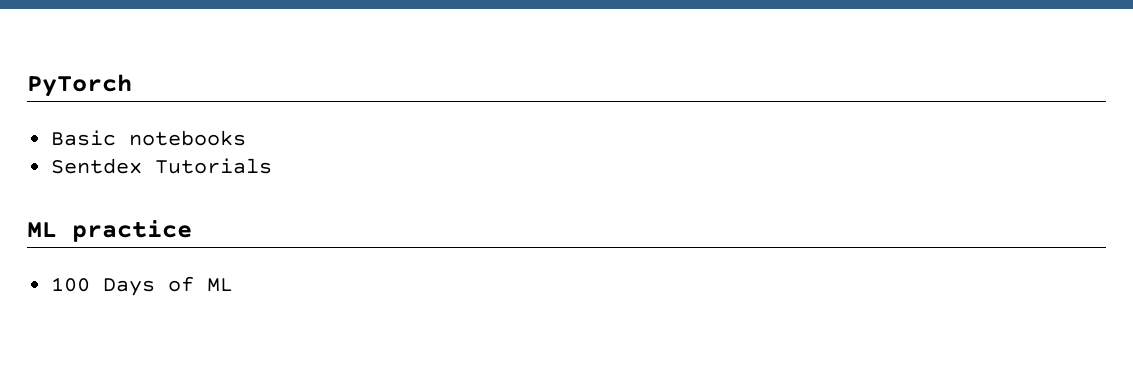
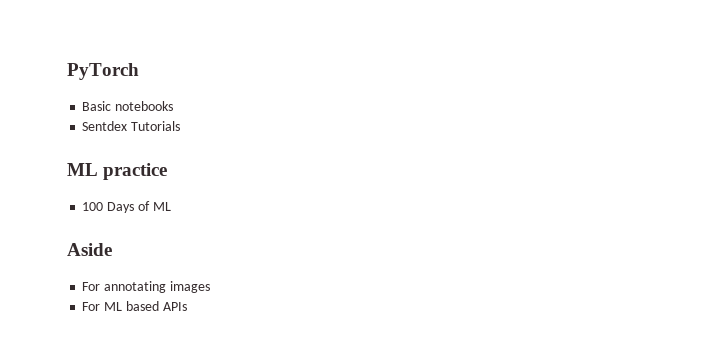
+ Aside
+ For annotating images
+ For ML based APIs

